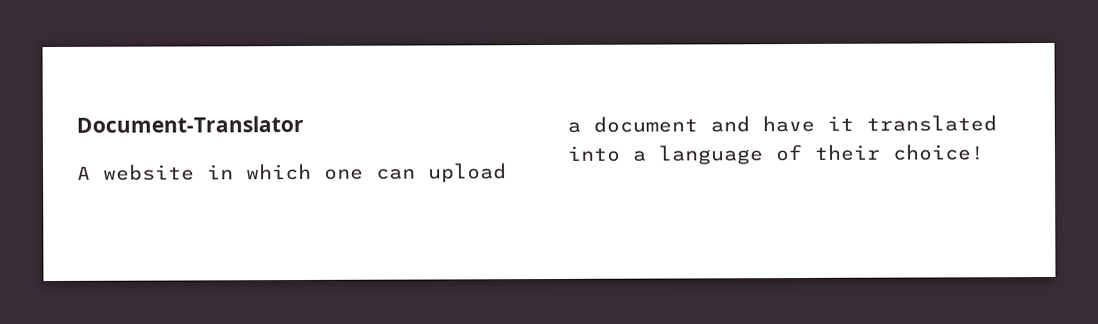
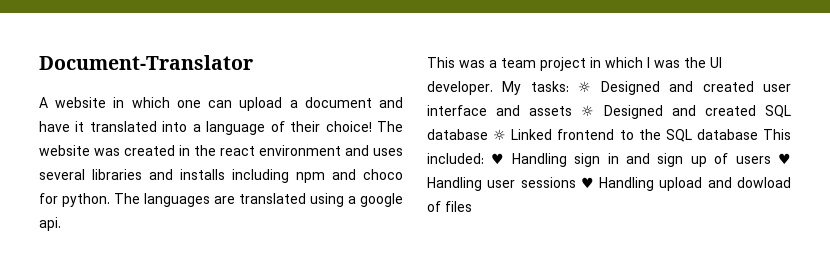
+ The website was created in the react environment and uses several libraries and installs including npm and choco for python. The languages are translated using a google api.
+ This was a team project in which I was the UI developer. My tasks: ☼ Designed and created user interface and assets ☼ Designed and created SQL database ☼ Linked frontend to the SQL database This included: ♥ Handling sign in and sign up of users ♥ Handling user sessions ♥ Handling upload and dowload of files

